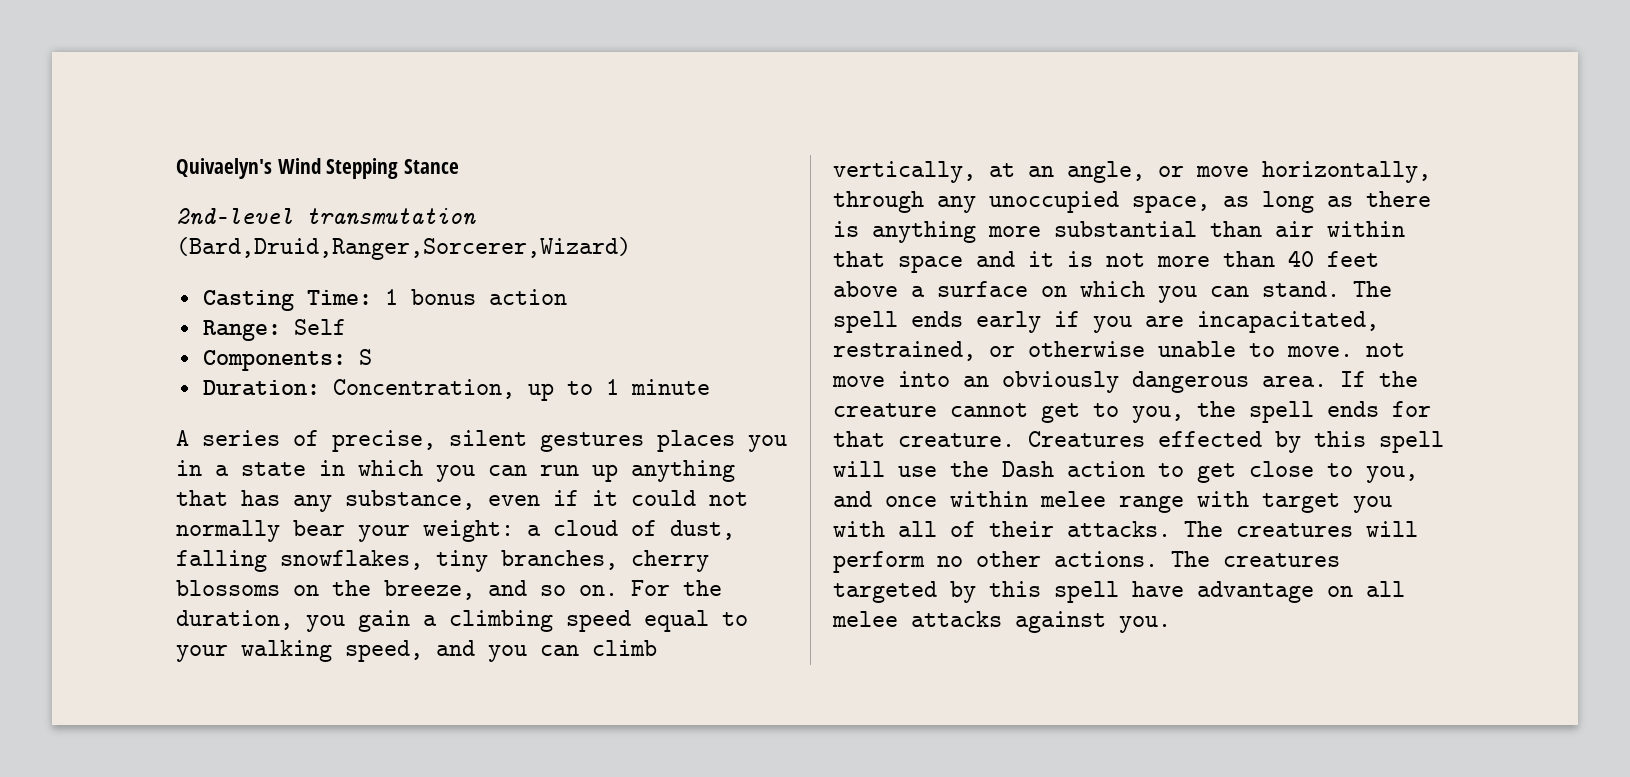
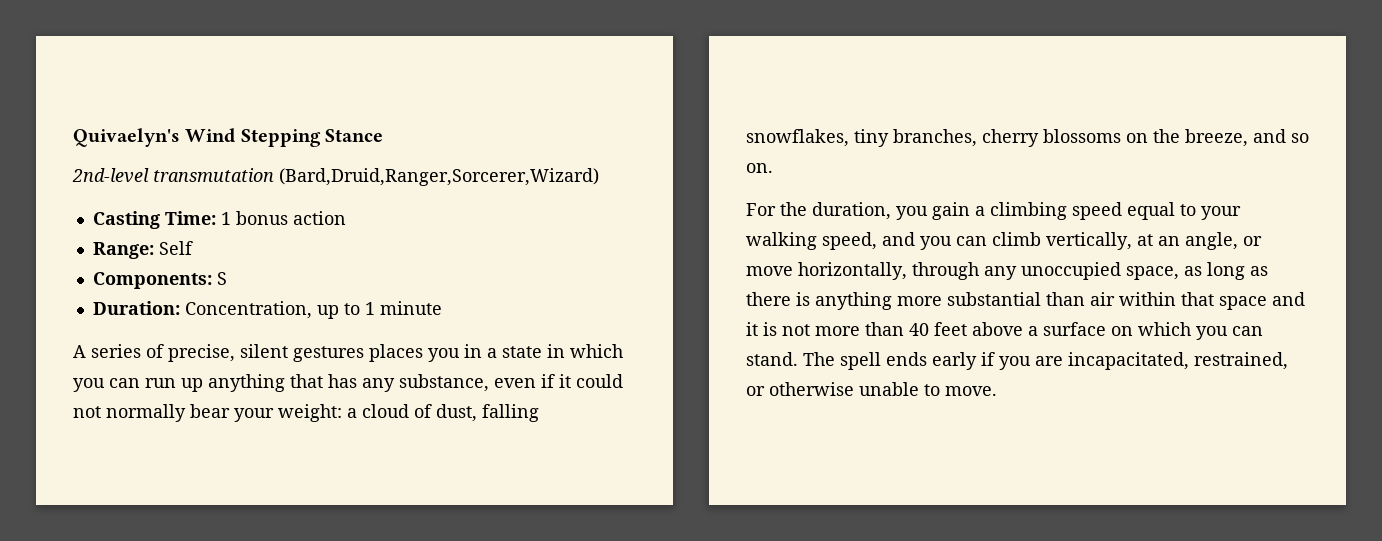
- a cloud of dust, falling snowflakes, tiny branches, cherry blossoms on the breeze, and so on. For the duration, you gain a climbing speed equal to your walking speed, and you can climb vertically, at an angle, or move horizontally, through any unoccupied space, as long as there is anything more substantial than air within that space and it is not more than 40 feet above a surface on which you can stand.
+ a cloud of dust, falling snowflakes, tiny branches, cherry blossoms on the breeze, and so on.
+ For the duration, you gain a climbing speed equal to your walking speed, and you can climb vertically, at an angle, or move horizontally, through any unoccupied space, as long as there is anything more substantial than air within that space and it is not more than 40 feet above a surface on which you can stand.
- The spell ends early if you are incapacitated, restrained, or otherwise unable to move. not move into an obviously dangerous area. If the creature cannot get to you, the spell ends for that creature. Creatures effected by this spell will use the Dash action to get close to you, and once within melee range with target you with all of their attacks. The creatures will perform no other actions. The creatures targeted by this spell have advantage on all melee attacks against you.
+ The spell ends early if you are incapacitated, restrained, or otherwise unable to move.

